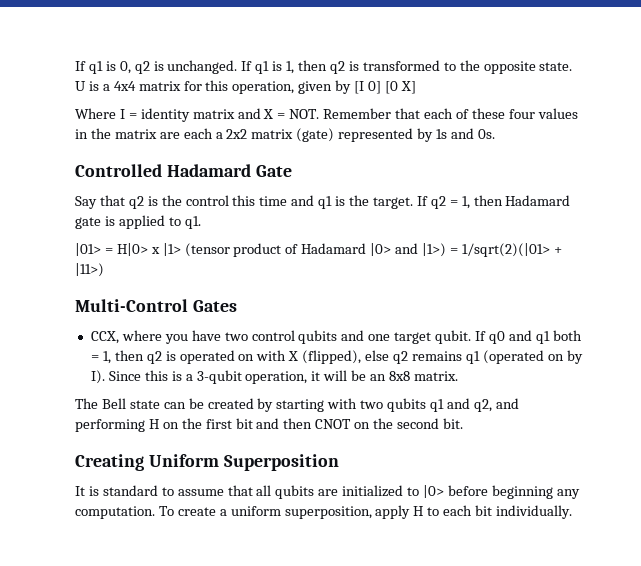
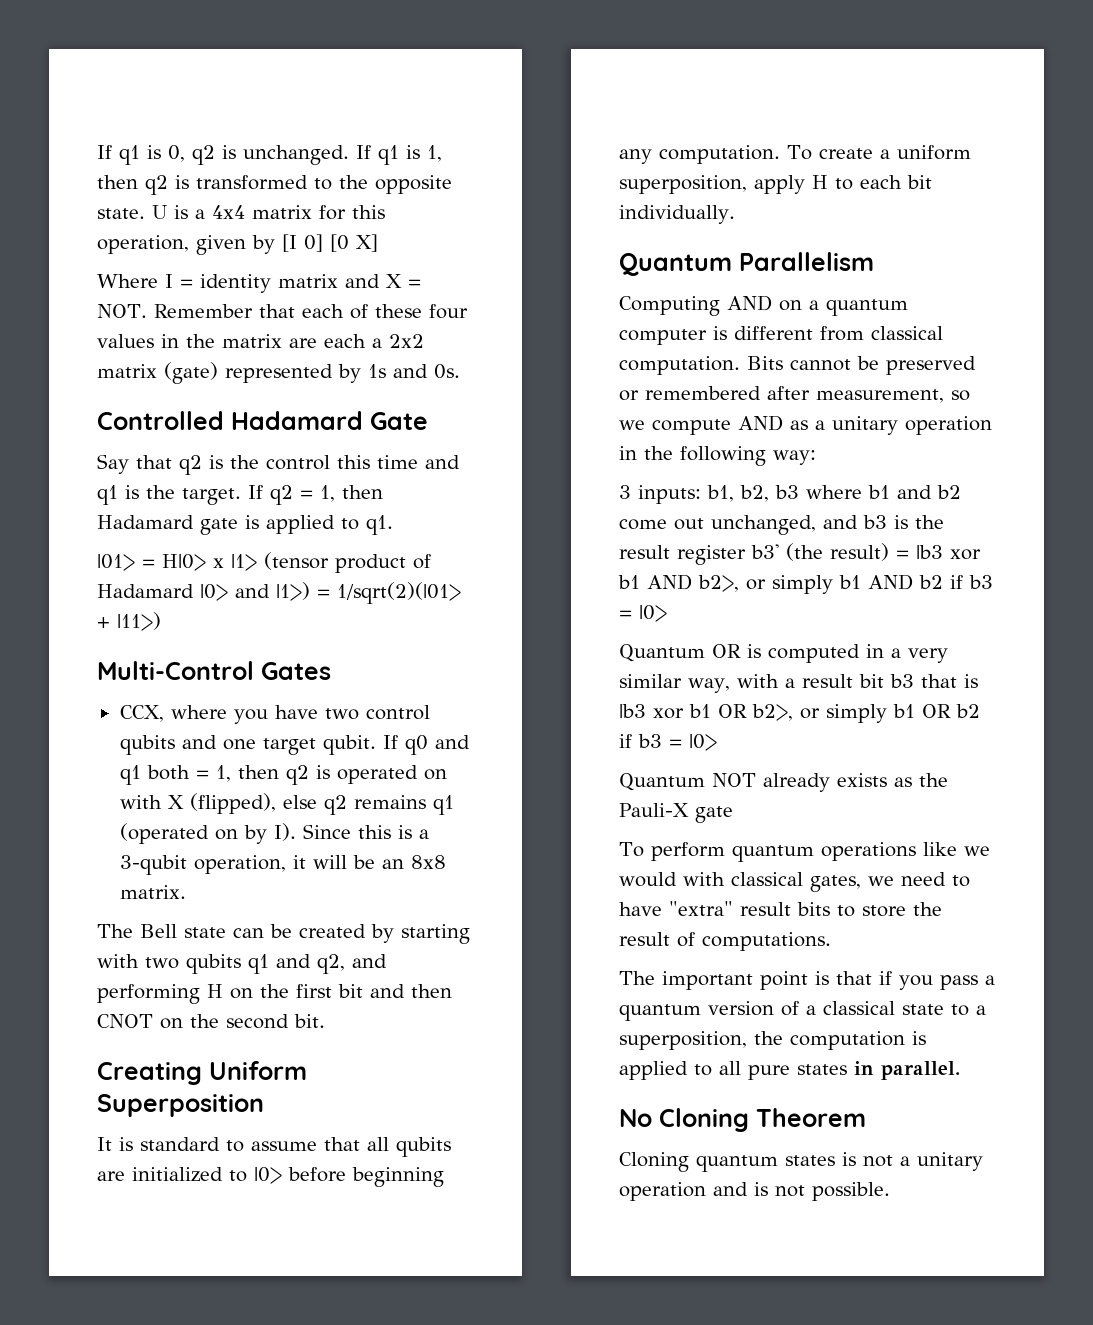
+ Quantum Parallelism
+ Computing AND on a quantum computer is different from classical computation. Bits cannot be preserved or remembered after measurement, so we compute AND as a unitary operation in the following way:
+ 3 inputs: b1, b2, b3 where b1 and b2 come out unchanged, and b3 is the result register b3' (the result) = |b3 xor b1 AND b2>, or simply b1 AND b2 if b3 = |0>
+ Quantum OR is computed in a very similar way, with a result bit b3 that is |b3 xor b1 OR b2>, or simply b1 OR b2 if b3 = |0>
+ Quantum NOT already exists as the Pauli-X gate
+ To perform quantum operations like we would with classical gates, we need to have "extra" result bits to store the result of computations.
+ The important point is that if you pass a quantum version of a classical state to a superposition, the computation is applied to all pure states in parallel.
+ No Cloning Theorem
+ Cloning quantum states is not a unitary operation and is not possible.

